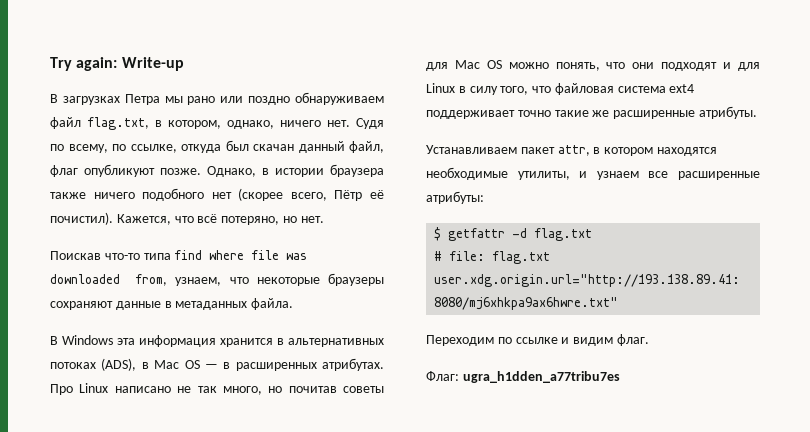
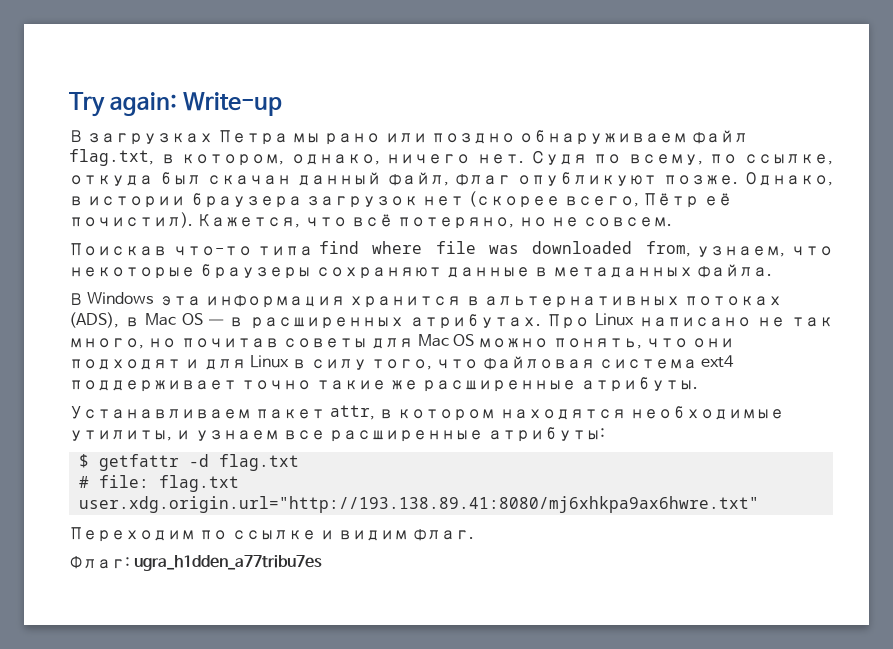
- Однако, в истории браузера также ничего подобного нет (скорее всего, Пётр её почистил).
+ Однако, в истории браузера загрузок нет (скорее всего, Пётр её почистил).
- Кажется, что всё потеряно, но нет.
+ Кажется, что всё потеряно, но не совсем.

